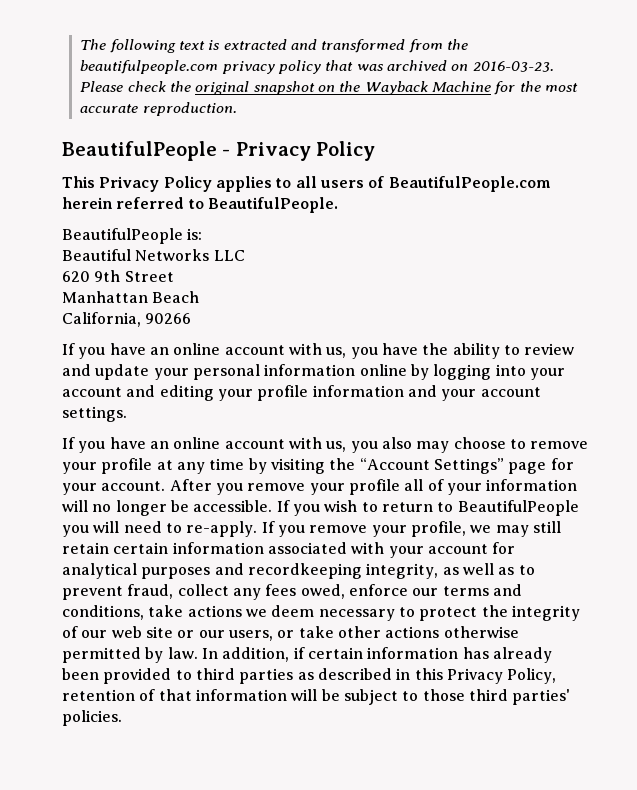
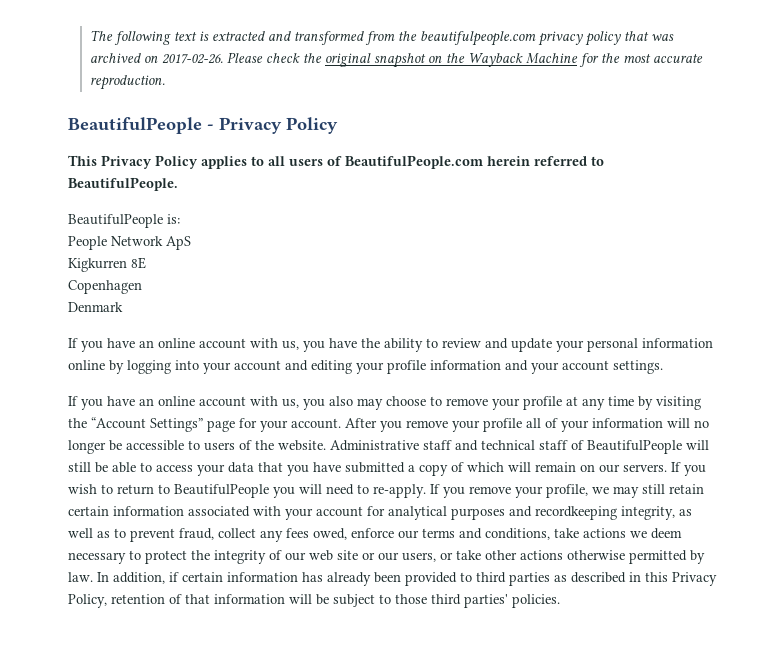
- The following text is extracted and transformed from the beautifulpeople.com privacy policy that was archived on 2016-03-23.
+ The following text is extracted and transformed from the beautifulpeople.com privacy policy that was archived on 2017-02-26.
- Beautiful Networks LLC
- 620 9th Street
- Manhattan Beach
- California, 90266
+ People Network ApS
+ Kigkurren 8E
+ Copenhagen
+ Denmark
- After you remove your profile all of your information will no longer be accessible.
+ After you remove your profile all of your information will no longer be accessible to users of the website. Administrative staff and technical staff of BeautifulPeople will still be able to access your data that you have submitted a copy of which will remain on our servers.

